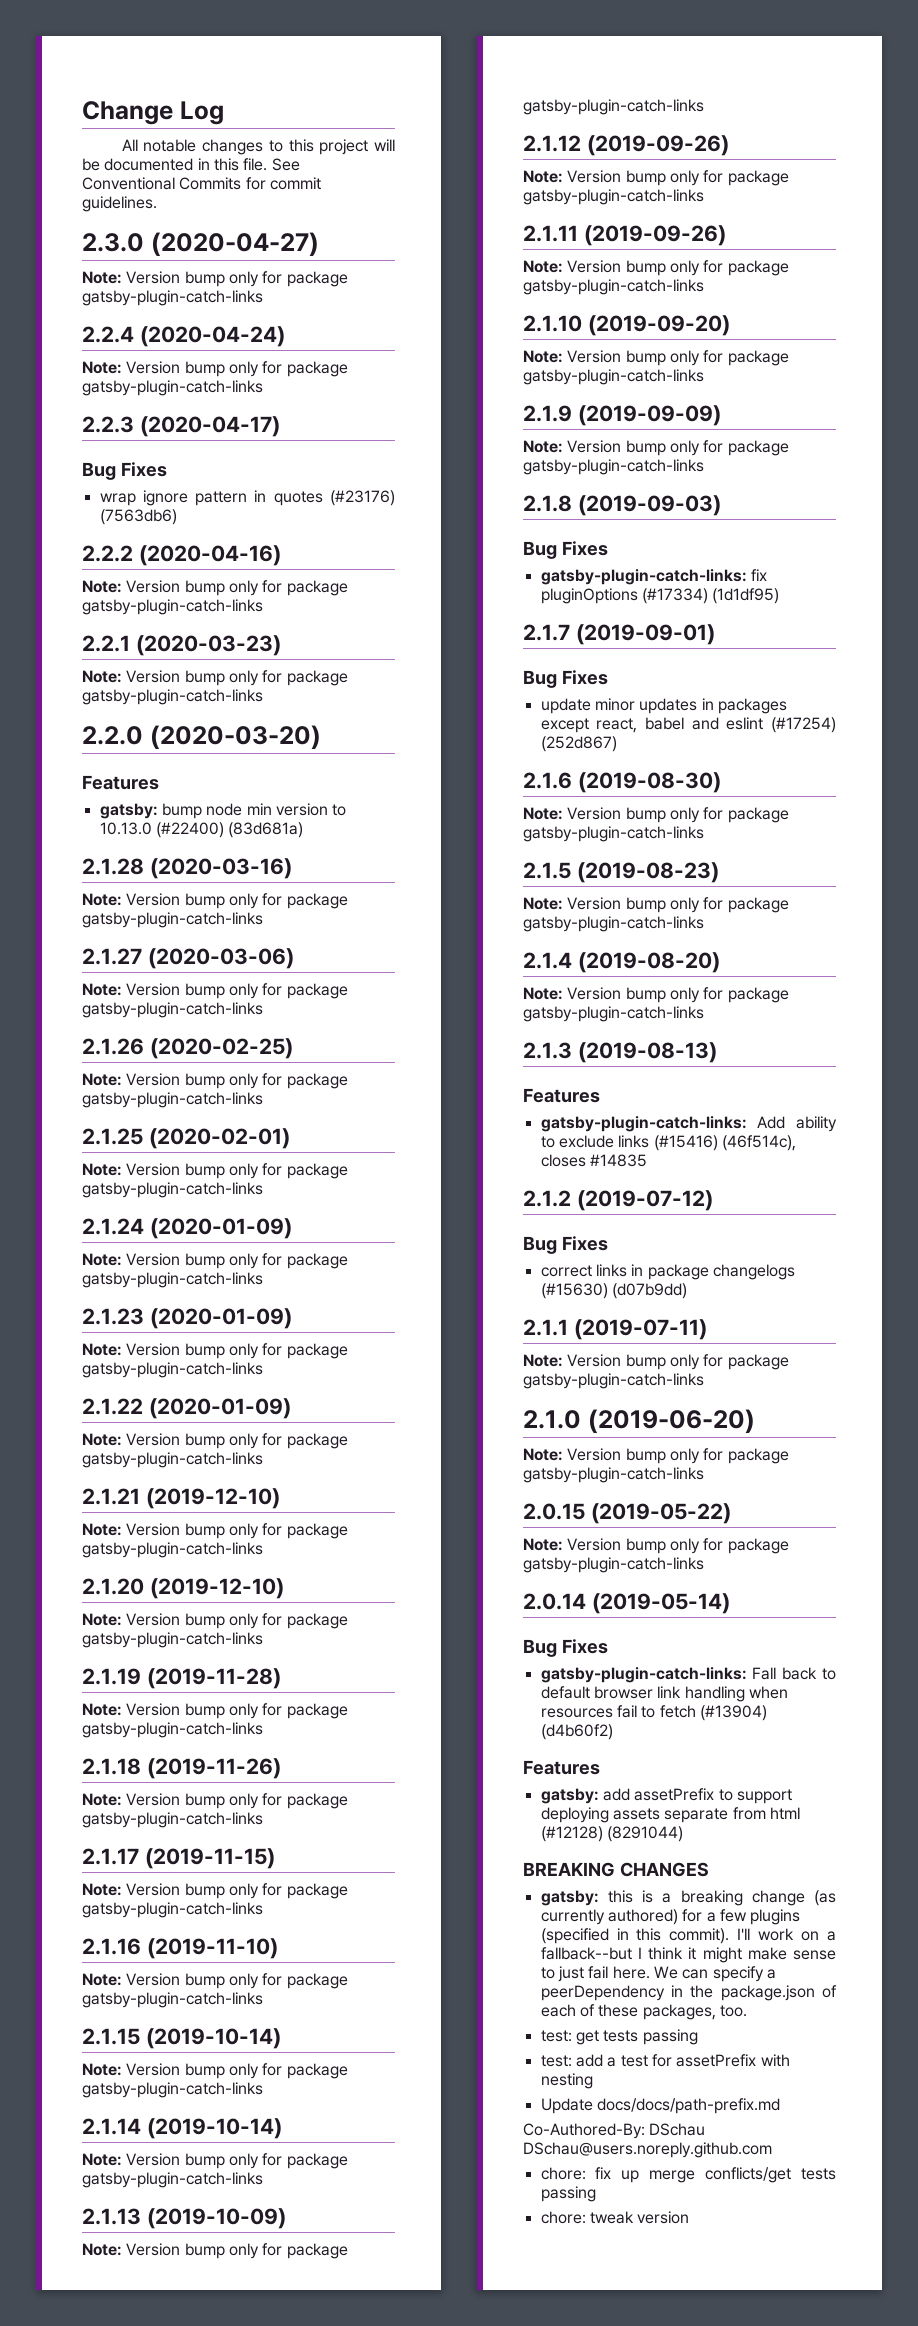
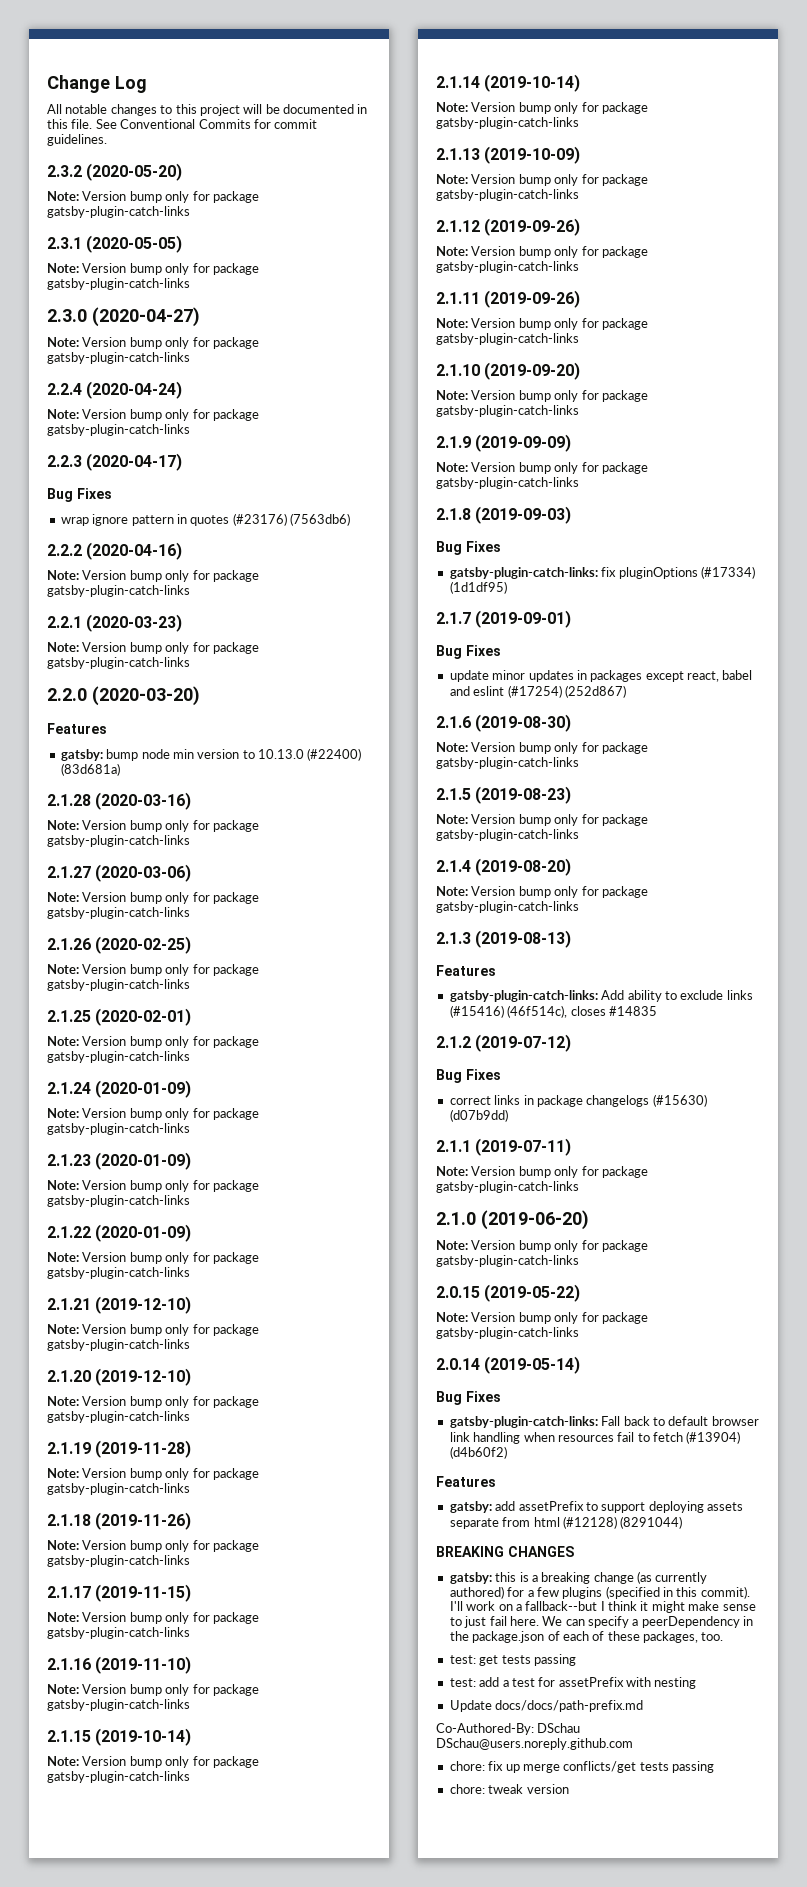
+ 2.3.2 (2020-05-20)
+ Note: Version bump only for package gatsby-plugin-catch-links
+ 2.3.1 (2020-05-05)
+ Note: Version bump only for package gatsby-plugin-catch-links

